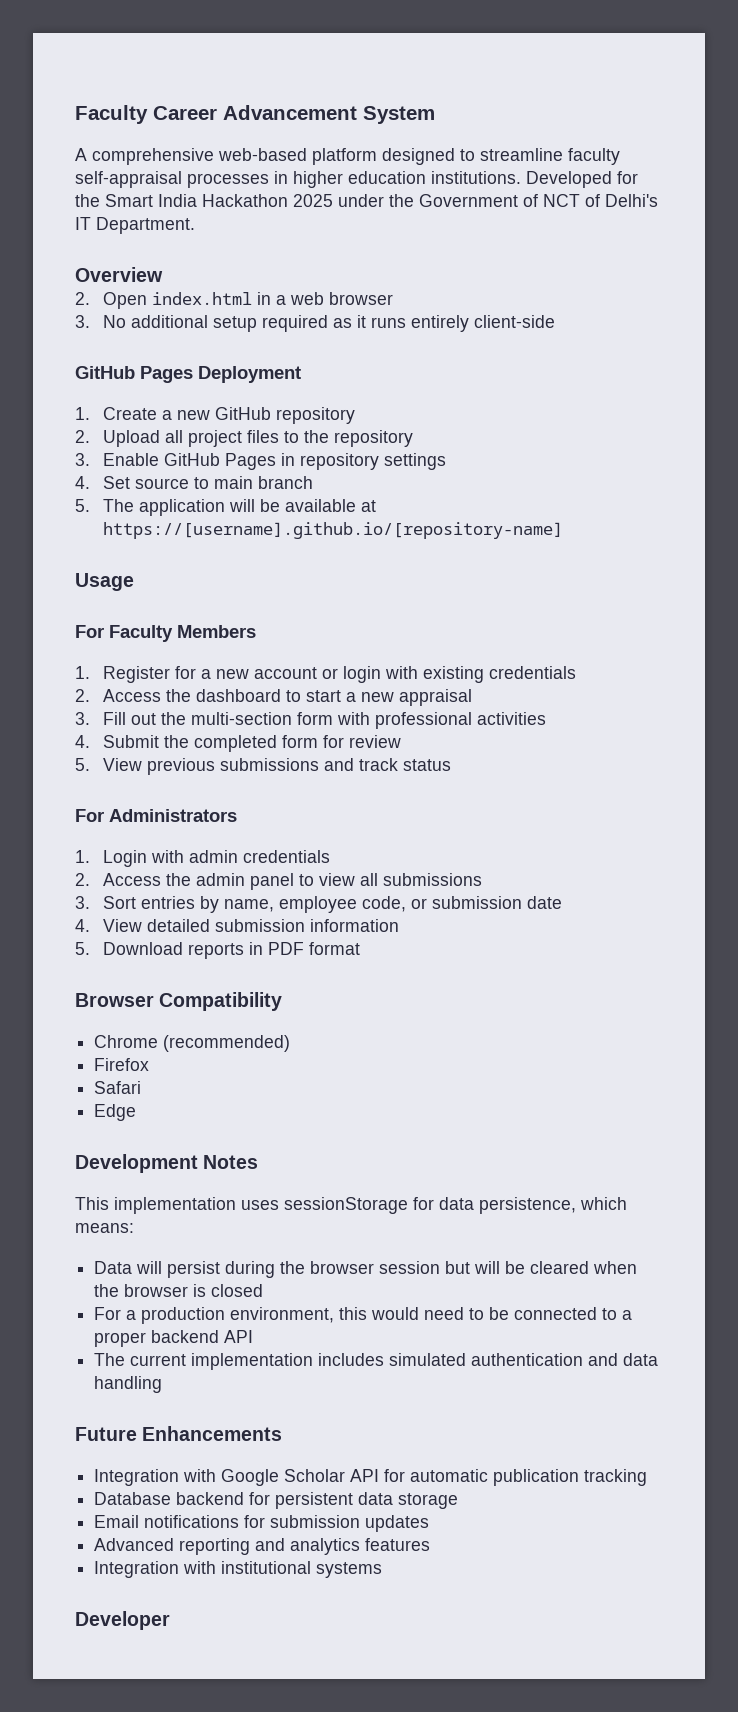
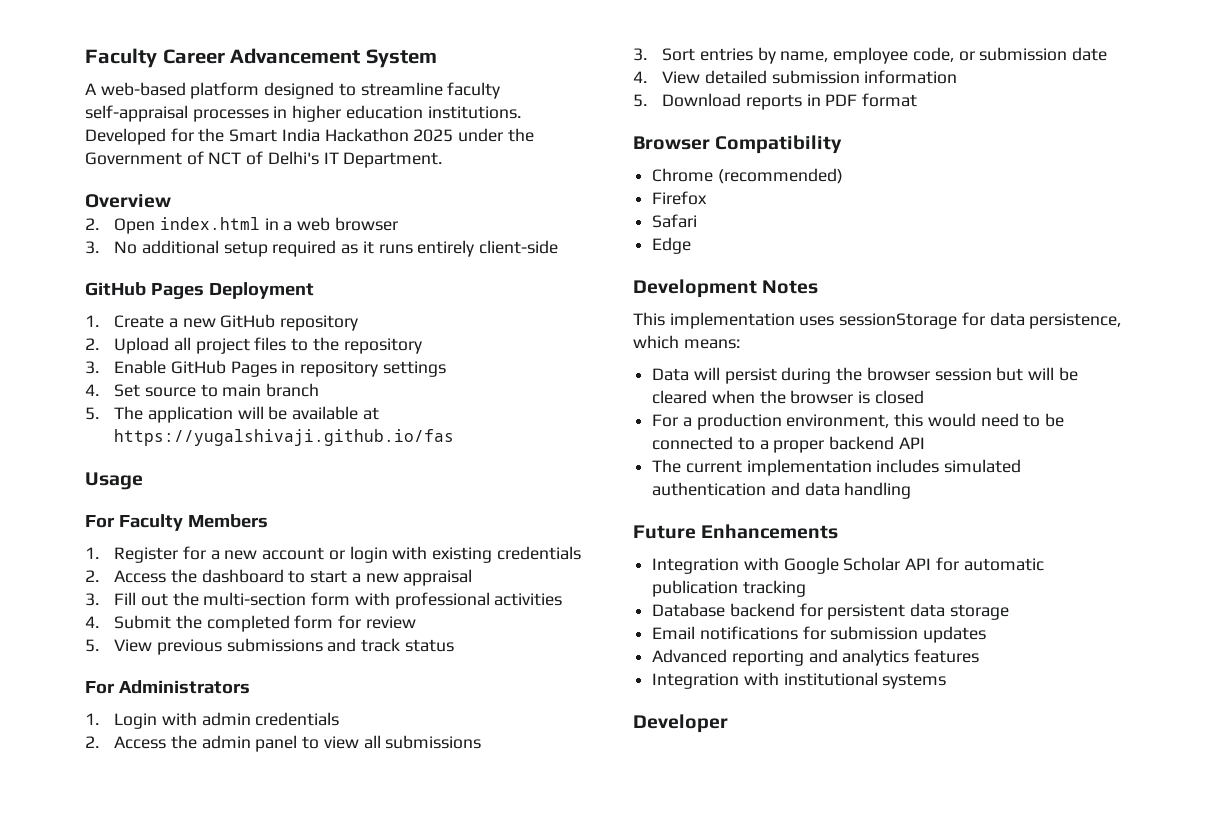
- A comprehensive web-based platform designed to streamline faculty self-appraisal processes in higher education institutions.
+ A web-based platform designed to streamline faculty self-appraisal processes in higher education institutions.
- 5. The application will be available at https://[username].github.io/[repository-name]
+ 5. The application will be available at https://yugalshivaji.github.io/fas

